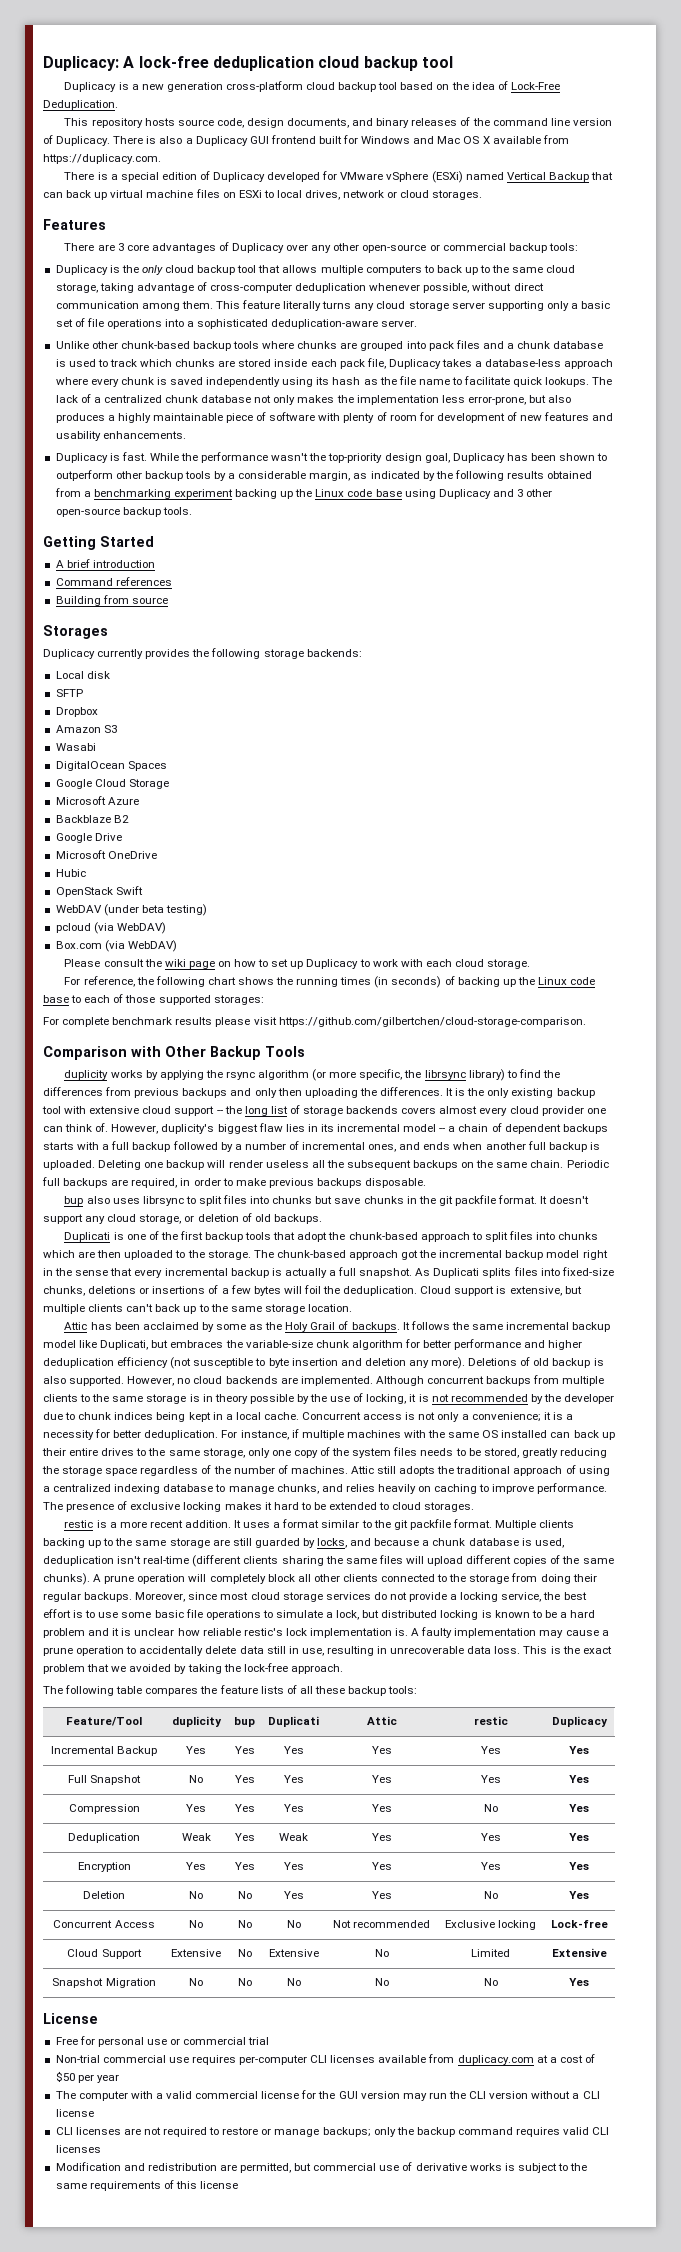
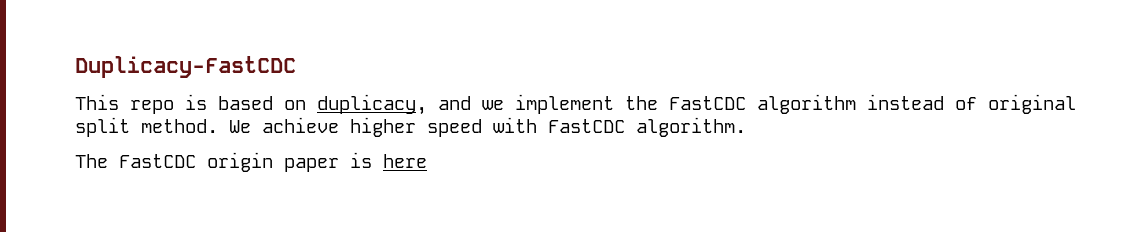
- Duplicacy: A lock-free deduplication cloud backup tool
- Duplicacy is a new generation cross-platform cloud backup tool based on the idea of Lock-Free Deduplication.
- This repository hosts source code, design documents, and binary releases of the command line version of Duplicacy. There is also a Duplicacy GUI frontend built for Windows and Mac OS X available from https://duplicacy.com.
- There is a special edition of Duplicacy developed for VMware vSphere (ESXi) named Vertical Backup that can back up virtual machine files on ESXi to local drives, network or cloud storages.
- Features
- There are 3 core advantages of Duplicacy over any other open-source or commercial backup tools:
- Duplicacy is the only cloud backup tool that allows multiple computers to back up to the same cloud storage, taking advantage of cross-computer deduplication whenever possible, without direct communication among them. This feature literally turns any cloud storage server supporting only a basic set of file operations into a sophisticated deduplication-aware server.
- Unlike other chunk-based backup tools where chunks are grouped into pack files and a chunk database is used to track which chunks are stored inside each pack file, Duplicacy takes a database-less approach where every chunk is saved independently using its hash as the file name to facilitate quick lookups. The lack of a centralized chunk database not only makes the implementation less error-prone, but also produces a highly maintainable piece of software with plenty of room for development of new features and usability enhancements.
- Duplicacy is fast. While the performance wasn't the top-priority design goal, Duplicacy has been shown to outperform other backup tools by a considerable margin, as indicated by the following results obtained from a benchmarking experiment backing up the Linux code base using Duplicacy and 3 other open-source backup tools.
- Getting Started
- A brief introduction
- Command references
- Building from source
- Storages
- Duplicacy currently provides the following storage backends:
- Local disk
- SFTP
- Dropbox
- Amazon S3
- Wasabi
- DigitalOcean Spaces
- Google Cloud Storage
- Microsoft Azure
- Backblaze B2
- Google Drive
- Microsoft OneDrive
- Hubic
- OpenStack Swift
- WebDAV (under beta testing)
- pcloud (via WebDAV)
- Box.com (via WebDAV)
- Please consult the wiki page on how to set up Duplicacy to work with each cloud storage.
- For reference, the following chart shows the running times (in seconds) of backing up the Linux code base to each of those supported storages:
- For complete benchmark results please visit https://github.com/gilbertchen/cloud-storage-comparison.
- Comparison with Other Backup Tools
- duplicity works by applying the rsync algorithm (or more specific, the librsync library) to find the differences from previous backups and only then uploading the differences. It is the only existing backup tool with extensive cloud support -- the long list of storage backends covers almost every cloud provider one can think of. However, duplicity's biggest flaw lies in its incremental model -- a chain of dependent backups starts with a full backup followed by a number of incremental ones, and ends when another full backup is uploaded. Deleting one backup will render useless all the subsequent backups on the same chain. Periodic full backups are required, in order to make previous backups disposable.
- bup also uses librsync to split files into chunks but save chunks in the git packfile format. It doesn't support any cloud storage, or deletion of old backups.
- Duplicati is one of the first backup tools that adopt the chunk-based approach to split files into chunks which are then uploaded to the storage. The chunk-based approach got the incremental backup model right in the sense that every incremental backup is actually a full snapshot. As Duplicati splits files into fixed-size chunks, deletions or insertions of a few bytes will foil the deduplication. Cloud support is extensive, but multiple clients can't back up to the same storage location.
- Attic has been acclaimed by some as the Holy Grail of backups. It follows the same incremental backup model like Duplicati, but embraces the variable-size chunk algorithm for better performance and higher deduplication efficiency (not susceptible to byte insertion and deletion any more). Deletions of old backup is also supported. However, no cloud backends are implemented. Although concurrent backups from multiple clients to the same storage is in theory possible by the use of locking, it is not recommended by the developer due to chunk indices being kept in a local cache. Concurrent access is not only a convenience; it is a necessity for better deduplication. For instance, if multiple machines with the same OS installed can back up their entire drives to the same storage, only one copy of the system files needs to be stored, greatly reducing the storage space regardless of the number of machines. Attic still adopts the traditional approach of using a centralized indexing database to manage chunks, and relies heavily on caching to improve performance. The presence of exclusive locking makes it hard to be extended to cloud storages.
- restic is a more recent addition. It uses a format similar to the git packfile format. Multiple clients backing up to the same storage are still guarded by locks, and because a chunk database is used, deduplication isn't real-time (different clients sharing the same files will upload different copies of the same chunks). A prune operation will completely block all other clients connected to the storage from doing their regular backups. Moreover, since most cloud storage services do not provide a locking service, the best effort is to use some basic file operations to simulate a lock, but distributed locking is known to be a hard problem and it is unclear how reliable restic's lock implementation is. A faulty implementation may cause a prune operation to accidentally delete data still in use, resulting in unrecoverable data loss. This is the exact problem that we avoided by taking the lock-free approach.
- The following table compares the feature lists of all these backup tools:
- Feature/Tool | duplicity | bup | Duplicati | Attic | restic | Duplicacy
- Incremental Backup | Yes | Yes | Yes | Yes | Yes | Yes
- Full Snapshot | No | Yes | Yes | Yes | Yes | Yes
- Compression | Yes | Yes | Yes | Yes | No | Yes
- Deduplication | Weak | Yes | Weak | Yes | Yes | Yes
- Encryption | Yes | Yes | Yes | Yes | Yes | Yes
- Deletion | No | No | Yes | Yes | No | Yes
- Concurrent Access | No | No | No | Not recommended | Exclusive locking | Lock-free
- Cloud Support | Extensive | No | Extensive | No | Limited | Extensive
- Snapshot Migration | No | No | No | No | No | Yes
- License
- Free for personal use or commercial trial
- Non-trial commercial use requires per-computer CLI licenses available from duplicacy.com at a cost of $50 per year
- The computer with a valid commercial license for the GUI version may run the CLI version without a CLI license
- CLI licenses are not required to restore or manage backups; only the backup command requires valid CLI licenses
- Modification and redistribution are permitted, but commercial use of derivative works is subject to the same requirements of this license
+ Duplicacy-FastCDC
+ This repo is based on duplicacy, and we implement the FastCDC algorithm instead of original split method. We achieve higher speed with FastCDC algorithm.
+ The FastCDC origin paper is here

